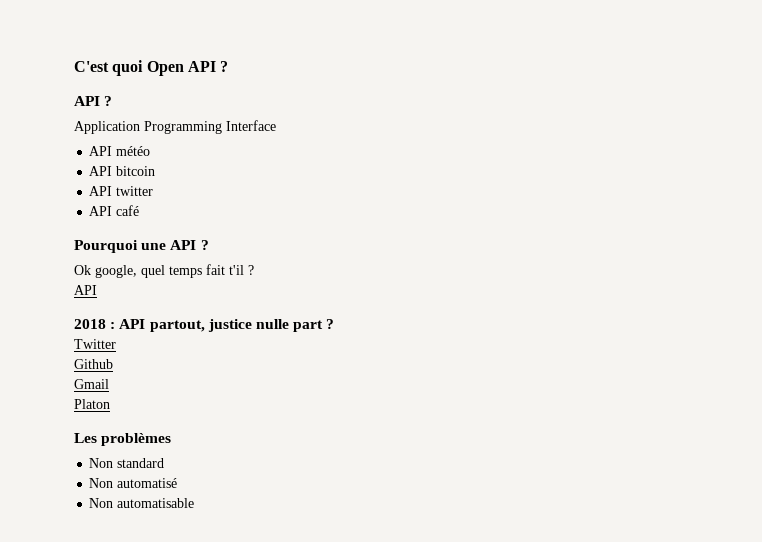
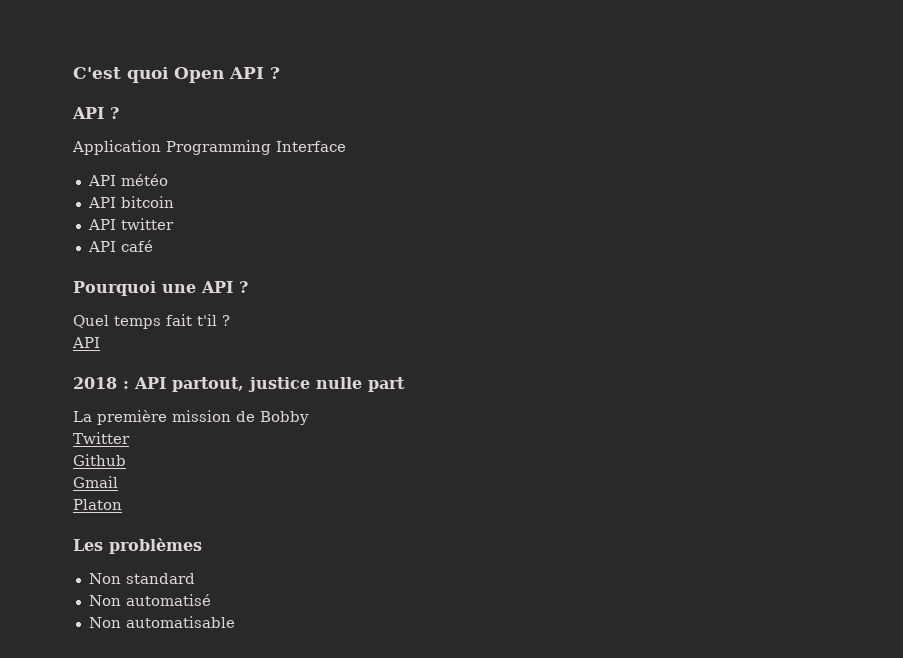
- Ok google, quel temps fait t'il ?
+ Quel temps fait t'il ?
- 2018 : API partout, justice nulle part ?
+ 2018 : API partout, justice nulle part
+ La première mission de Bobby

